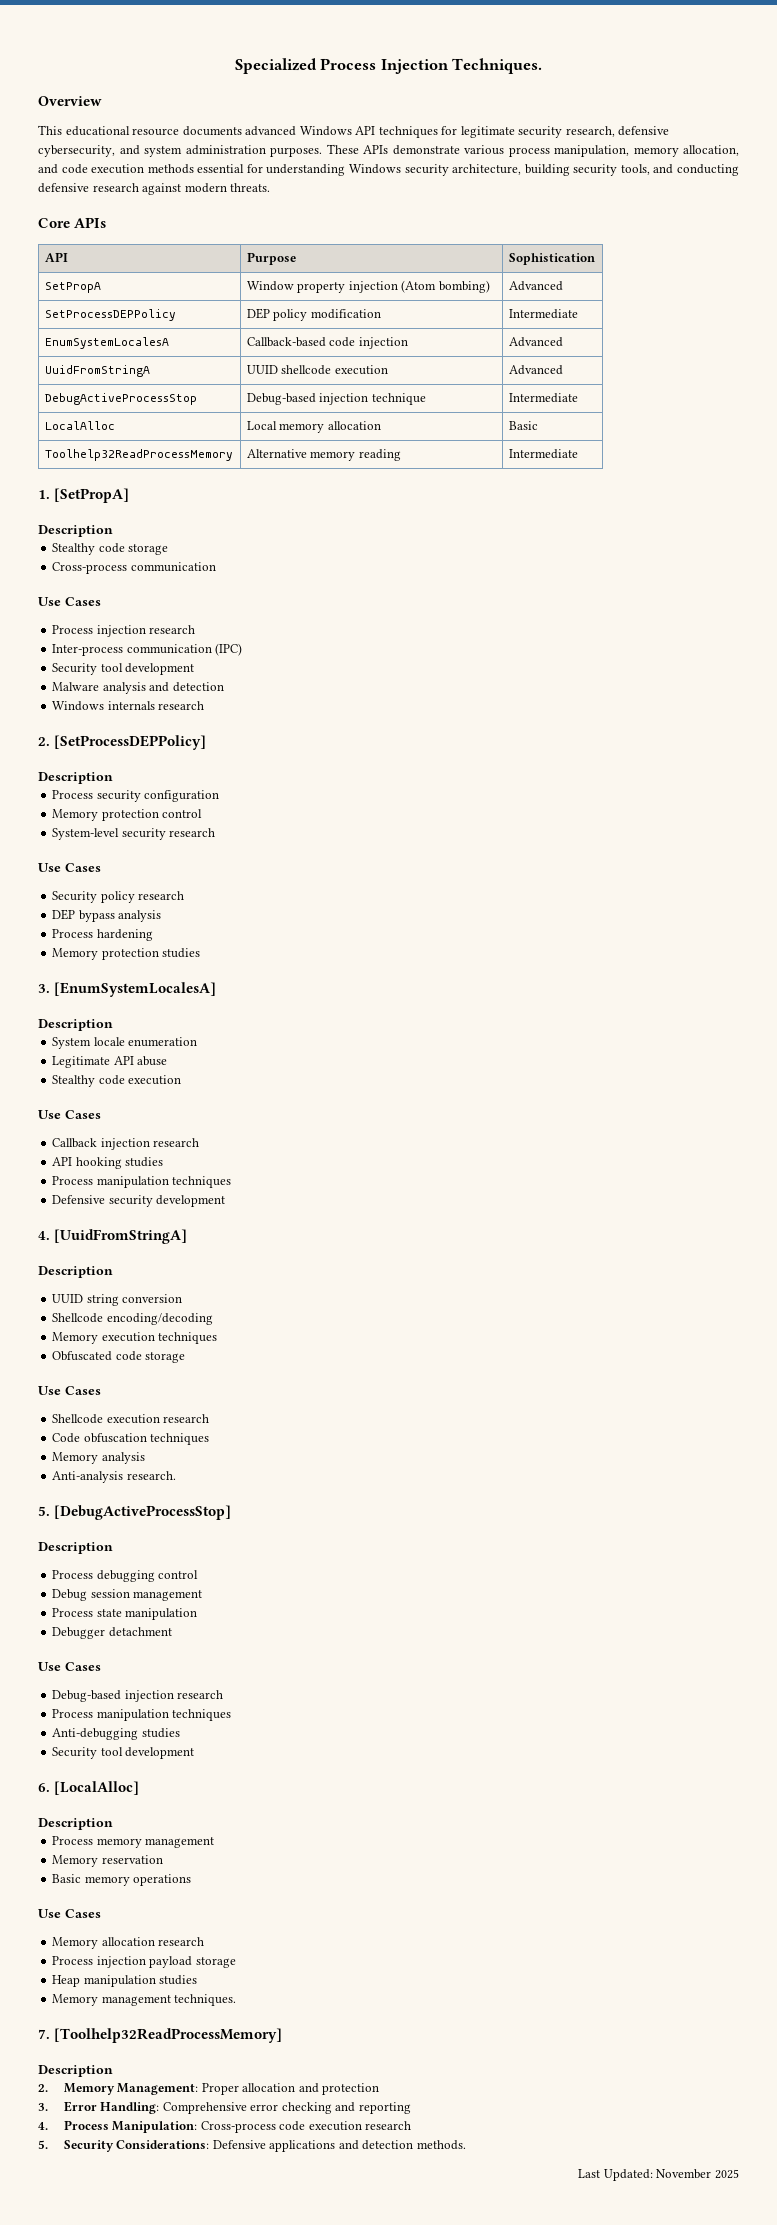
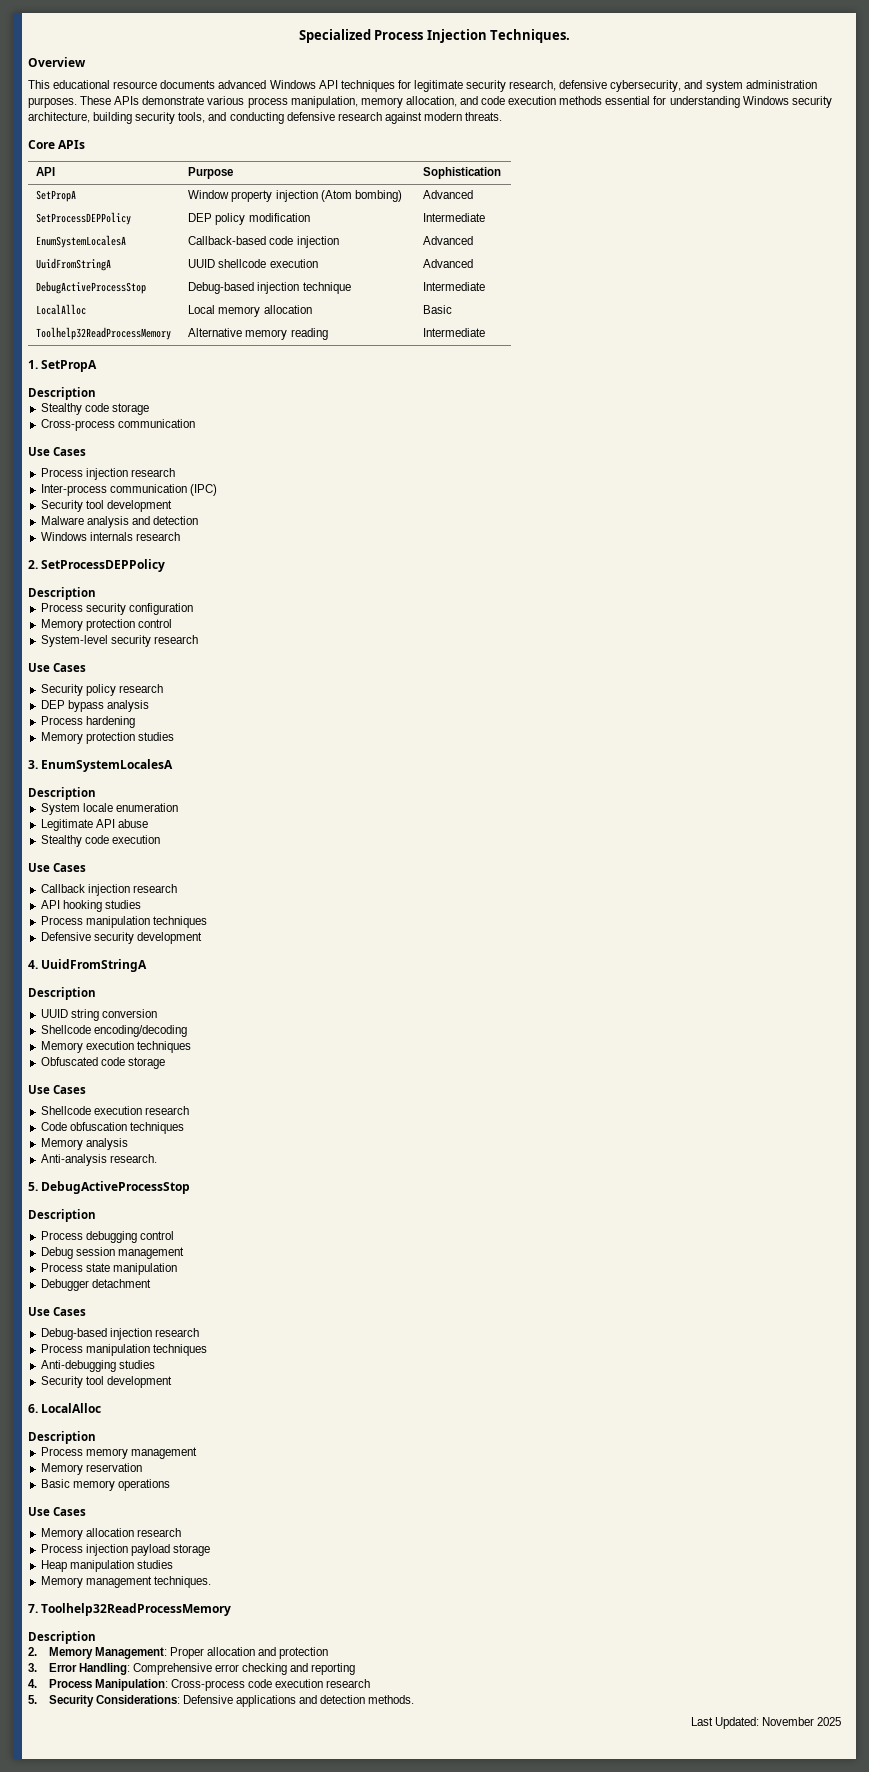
- 1. [SetPropA]
+ 1. SetPropA
- 2. [SetProcessDEPPolicy]
+ 2. SetProcessDEPPolicy
- 3. [EnumSystemLocalesA]
+ 3. EnumSystemLocalesA
- 4. [UuidFromStringA]
+ 4. UuidFromStringA
- 5. [DebugActiveProcessStop]
+ 5. DebugActiveProcessStop
- 6. [LocalAlloc]
+ 6. LocalAlloc
- 7. [Toolhelp32ReadProcessMemory]
+ 7. Toolhelp32ReadProcessMemory

